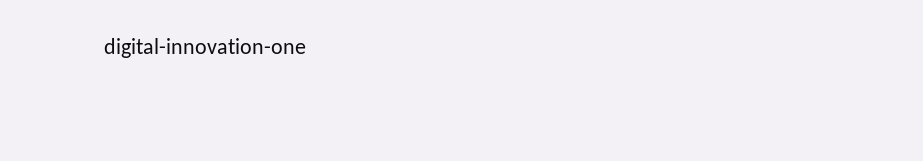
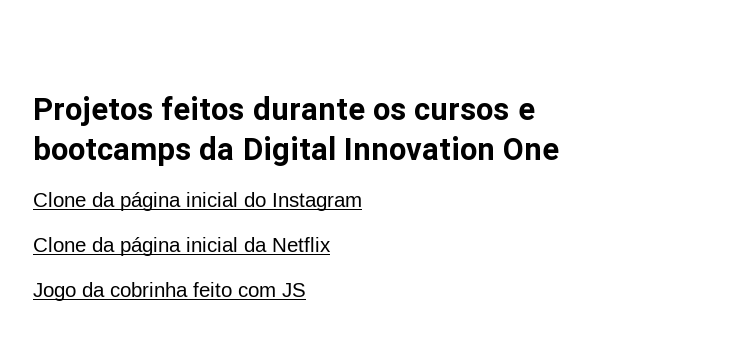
- digital-innovation-one
+ Projetos feitos durante os cursos e bootcamps da Digital Innovation One
+ Clone da página inicial do Instagram
+ Clone da página inicial da Netflix
+ Jogo da cobrinha feito com JS

